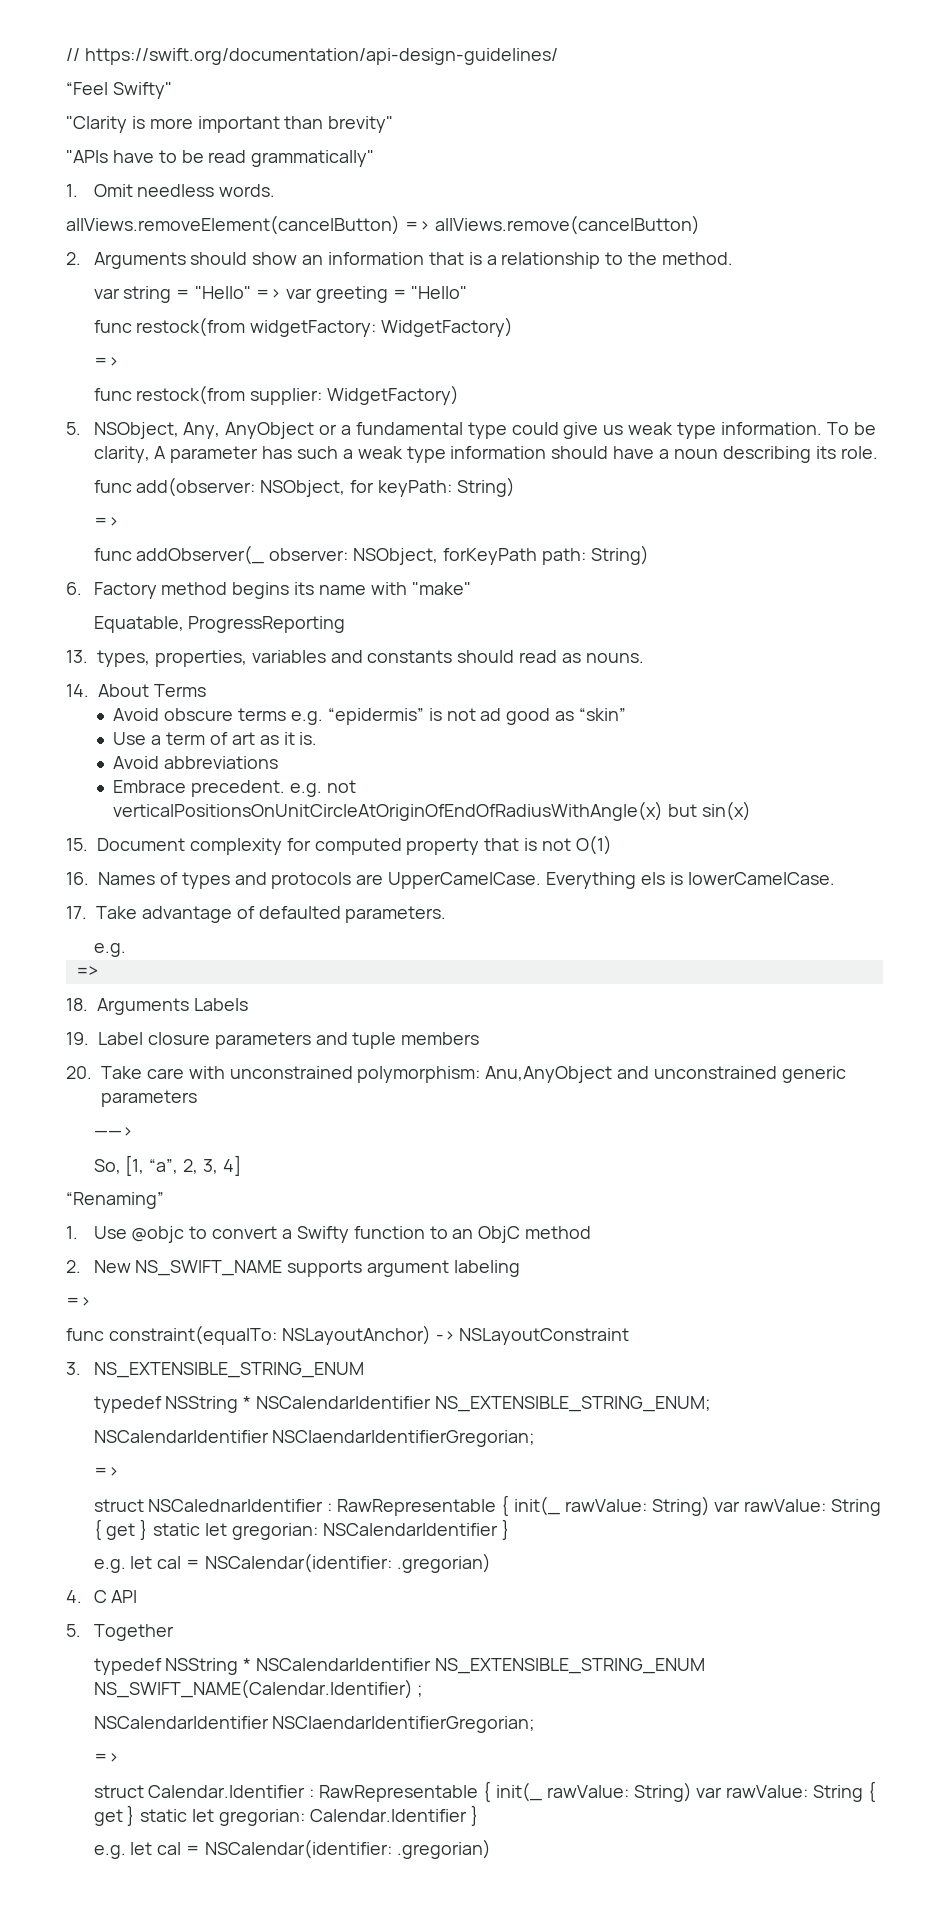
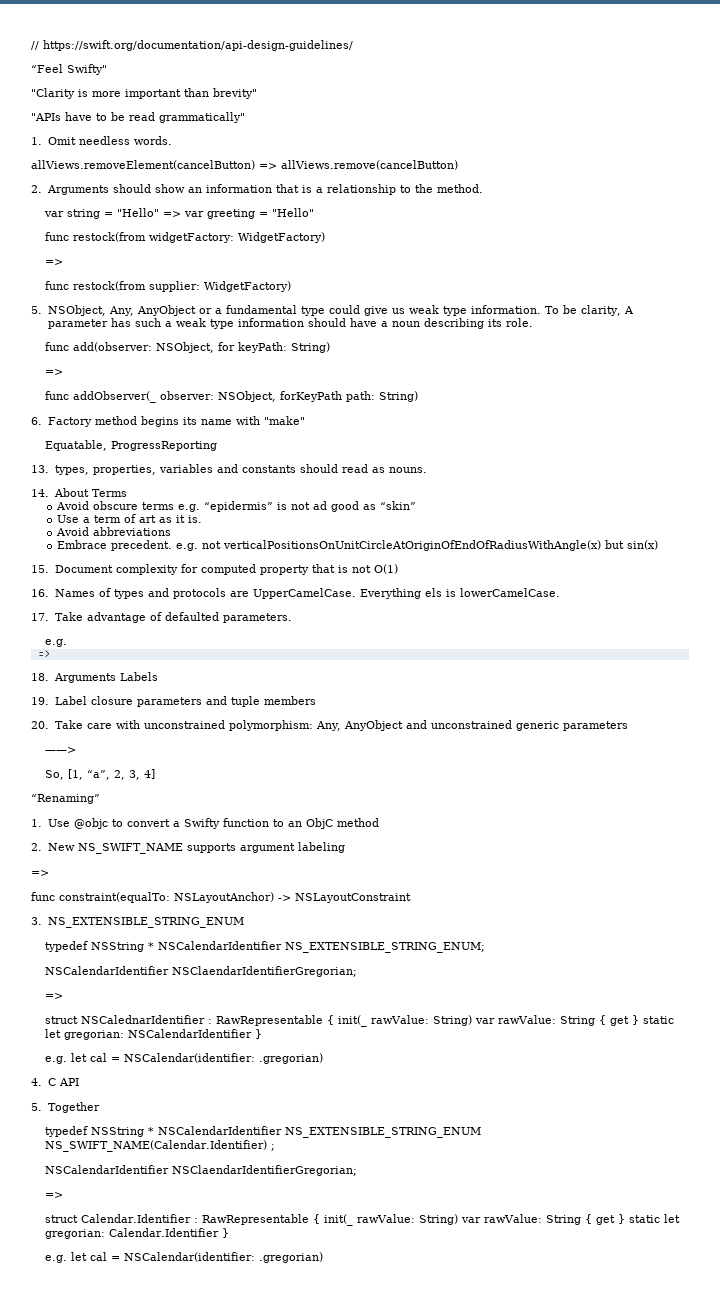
- 20. Take care with unconstrained polymorphism: Anu,AnyObject and unconstrained generic parameters
+ 20. Take care with unconstrained polymorphism: Any, AnyObject and unconstrained generic parameters

